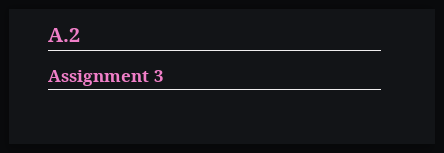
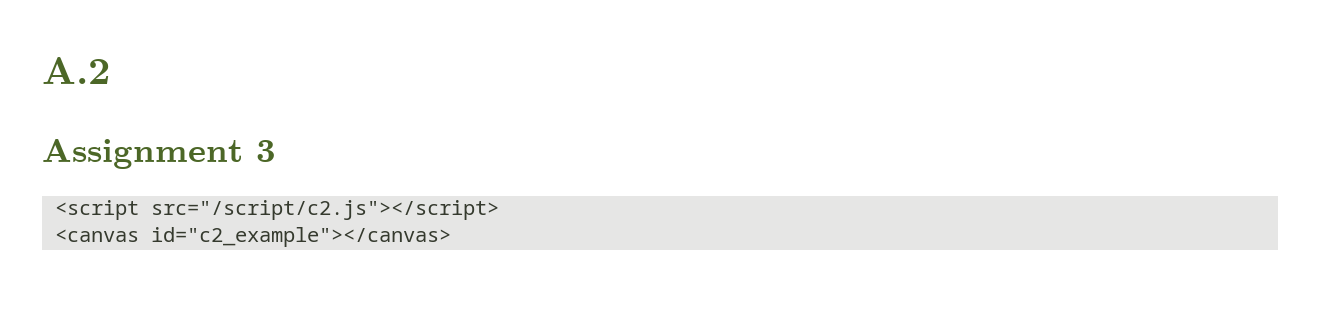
+ <script src="/script/c2.js"></script>
+ <canvas id="c2_example"></canvas>

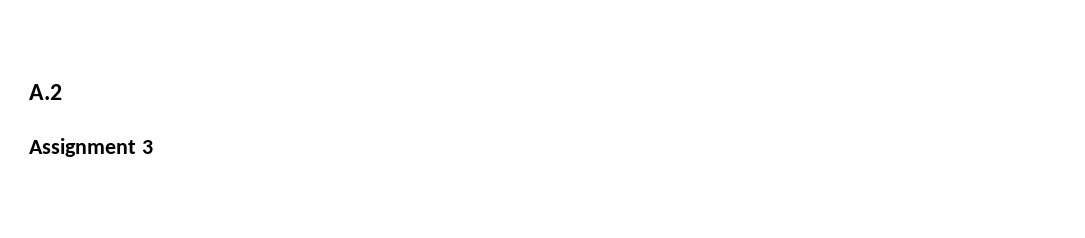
- <script src="/script/c2.js"></script>
- <canvas id="c2_example"></canvas>

